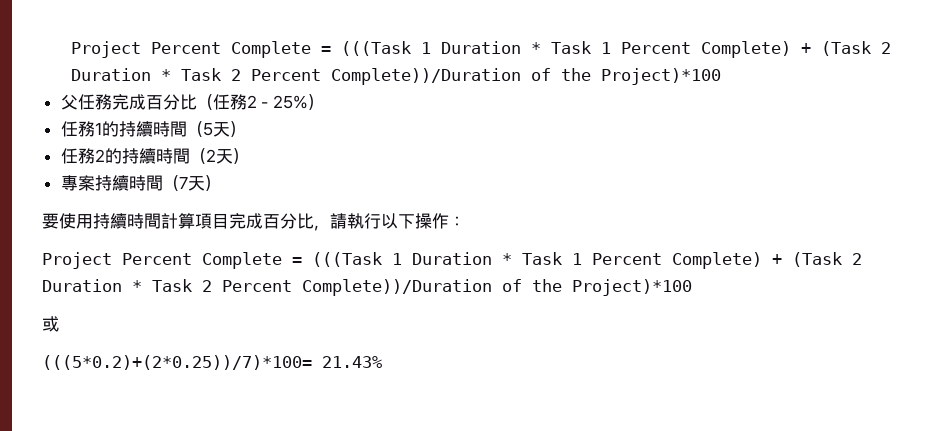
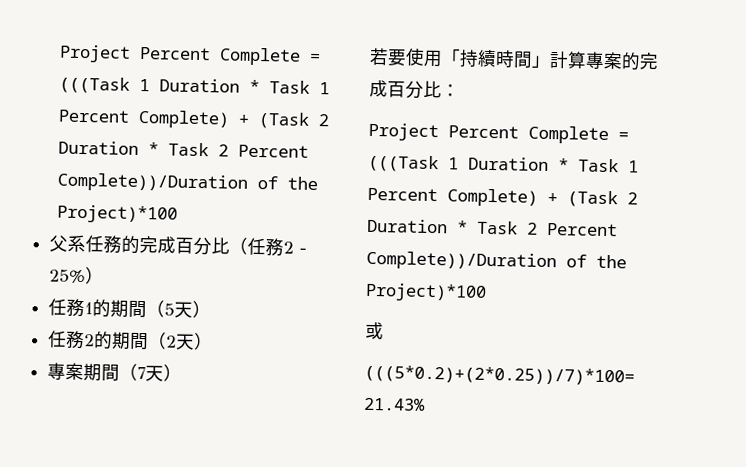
- 父任務完成百分比（任務2 - 25%）
+ 父系任務的完成百分比（任務2 - 25%）
- 任務1的持續時間（5天）
+ 任務1的期間（5天）
- 任務2的持續時間（2天）
+ 任務2的期間（2天）
- 專案持續時間（7天）
+ 專案期間（7天）
- 要使用持續時間計算項目完成百分比，請執行以下操作：
+ 若要使用「持續時間」計算專案的完成百分比：

